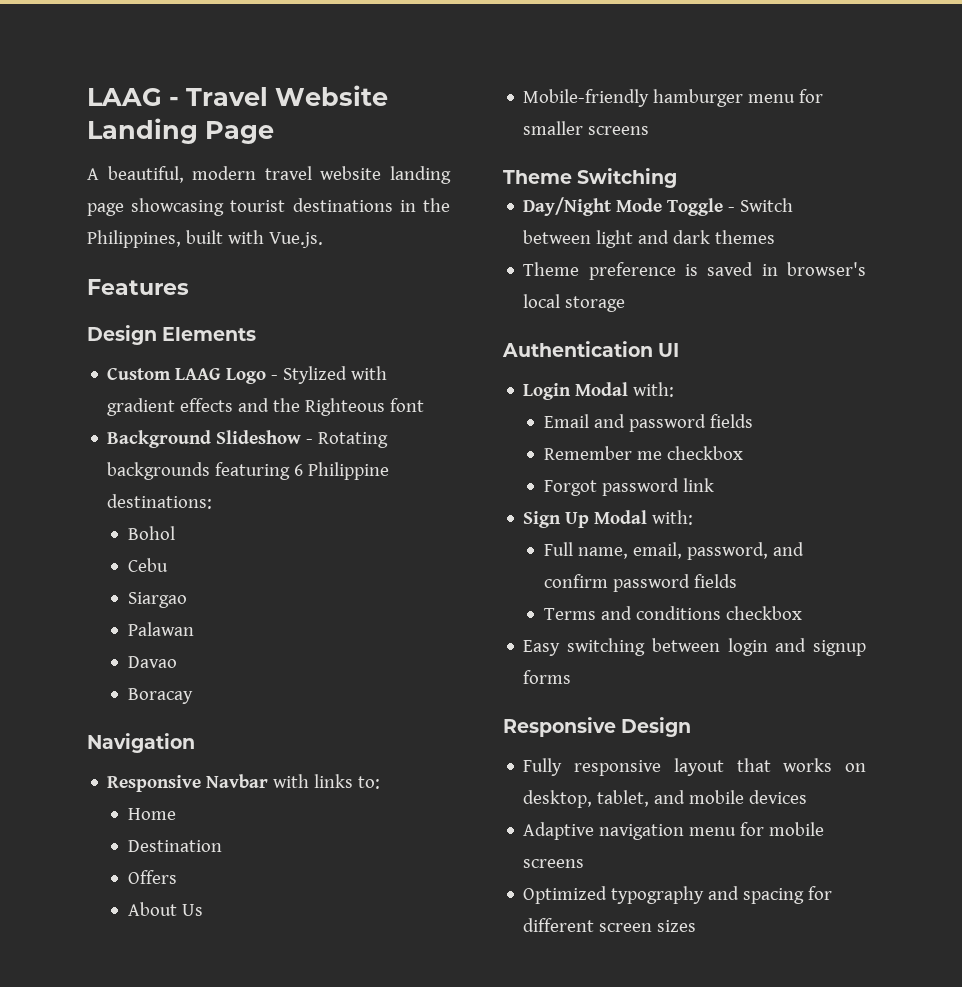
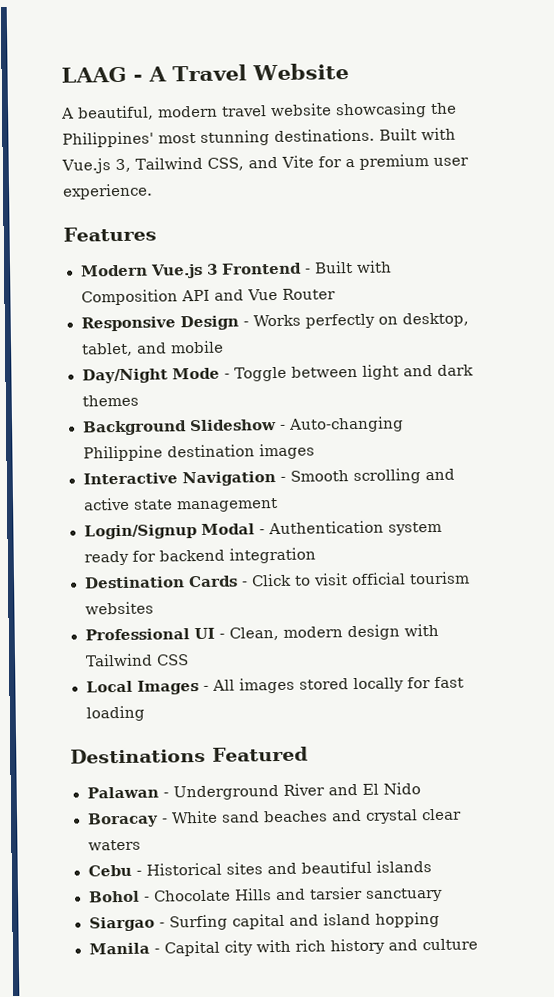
- LAAG - Travel Website Landing Page
+ LAAG - A Travel Website
- A beautiful, modern travel website landing page showcasing tourist destinations in the Philippines, built with Vue.js.
+ A beautiful, modern travel website showcasing the Philippines' most stunning destinations. Built with Vue.js 3, Tailwind CSS, and Vite for a premium user experience.
  Features
- Design Elements
- Custom LAAG Logo - Stylized with gradient effects and the Righteous font
- Background Slideshow - Rotating backgrounds featuring 6 Philippine destinations:
- Bohol
- Cebu
- Siargao
- Palawan
- Davao
- Boracay
- Navigation
- Responsive Navbar with links to:
- Home
- Destination
- Offers
- About Us
- Mobile-friendly hamburger menu for smaller screens
- Theme Switching
+ Modern Vue.js 3 Frontend - Built with Composition API and Vue Router
+ Responsive Design - Works perfectly on desktop, tablet, and mobile
- Day/Night Mode Toggle - Switch between light and dark themes
+ Day/Night Mode - Toggle between light and dark themes
- Theme preference is saved in browser's local storage
- Authentication UI
- Login Modal with:
- Email and password fields
- Remember me checkbox
- Forgot password link
- Sign Up Modal with:
- Full name, email, password, and confirm password fields
- Terms and conditions checkbox
- Easy switching between login and signup forms
- Responsive Design
- Fully responsive layout that works on desktop, tablet, and mobile devices
- Adaptive navigation menu for mobile screens
- Optimized typography and spacing for different screen sizes
+ Background Slideshow - Auto-changing Philippine destination images
+ Interactive Navigation - Smooth scrolling and active state management
+ Login/Signup Modal - Authentication system ready for backend integration
+ Destination Cards - Click to visit official tourism websites
+ Professional UI - Clean, modern design with Tailwind CSS
+ Local Images - All images stored locally for fast loading
+ Destinations Featured
+ Palawan - Underground River and El Nido
+ Boracay - White sand beaches and crystal clear waters
+ Cebu - Historical sites and beautiful islands
+ Bohol - Chocolate Hills and tarsier sanctuary
+ Siargao - Surfing capital and island hopping
+ Manila - Capital city with rich history and culture

